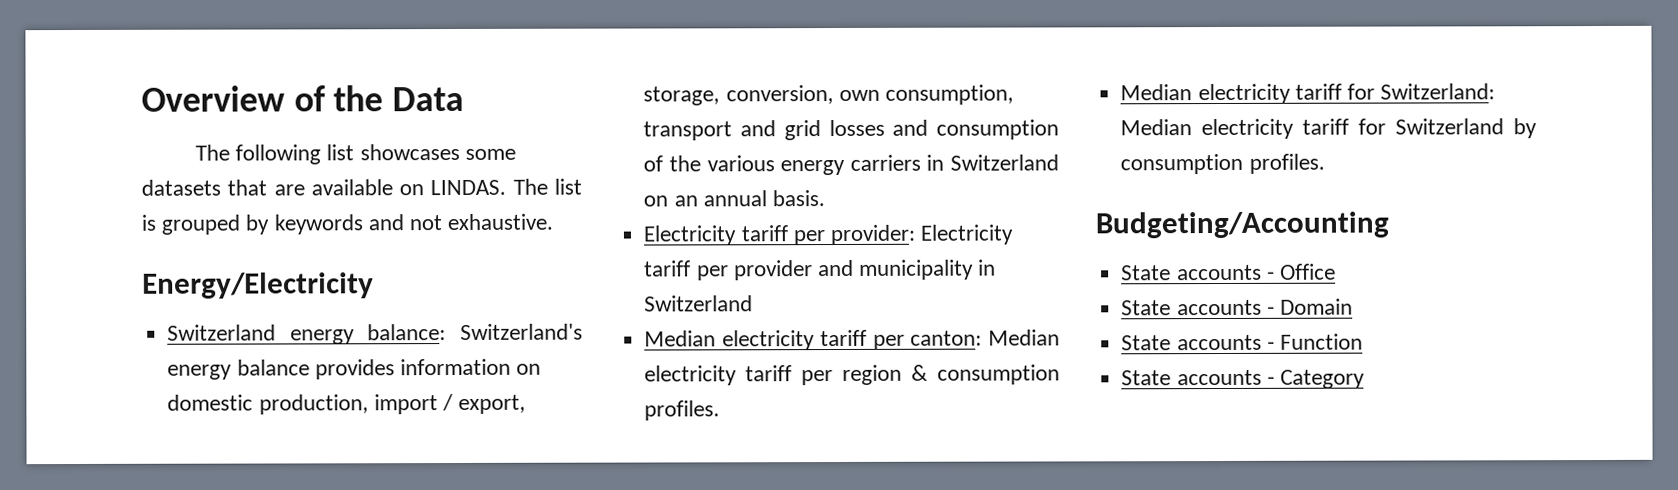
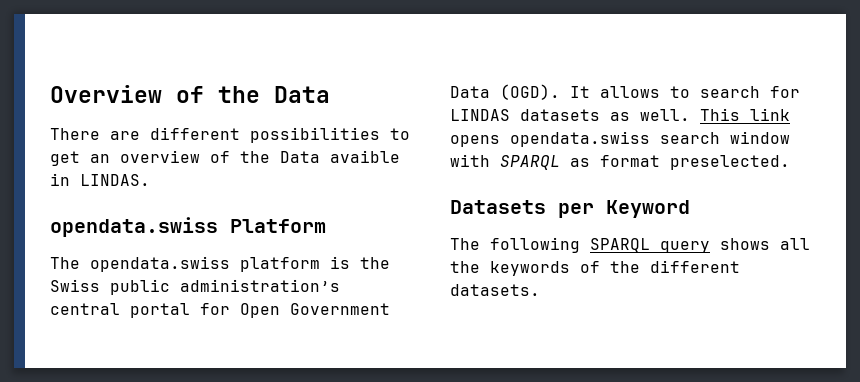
- The following list showcases some datasets that are available on LINDAS. The list is grouped by keywords and not exhaustive.
- Energy/Electricity
- Switzerland energy balance: Switzerland's energy balance provides information on domestic production, import / export, storage, conversion, own consumption, transport and grid losses and consumption of the various energy carriers in Switzerland on an annual basis.
- Electricity tariff per provider: Electricity tariff per provider and municipality in Switzerland
- Median electricity tariff per canton: Median electricity tariff per region & consumption profiles.
- Median electricity tariff for Switzerland: Median electricity tariff for Switzerland by consumption profiles.
- Budgeting/Accounting
- State accounts - Office
- State accounts - Domain
- State accounts - Function
- State accounts - Category
+ There are different possibilities to get an overview of the Data avaible in LINDAS.
+ opendata.swiss Platform
+ The opendata.swiss platform is the Swiss public administration’s central portal for Open Government Data (OGD). It allows to search for LINDAS datasets as well. This link opens opendata.swiss search window with SPARQL as format preselected.
+ Datasets per Keyword
+ The following SPARQL query shows all the keywords of the different datasets.

